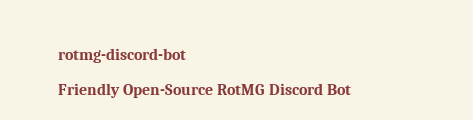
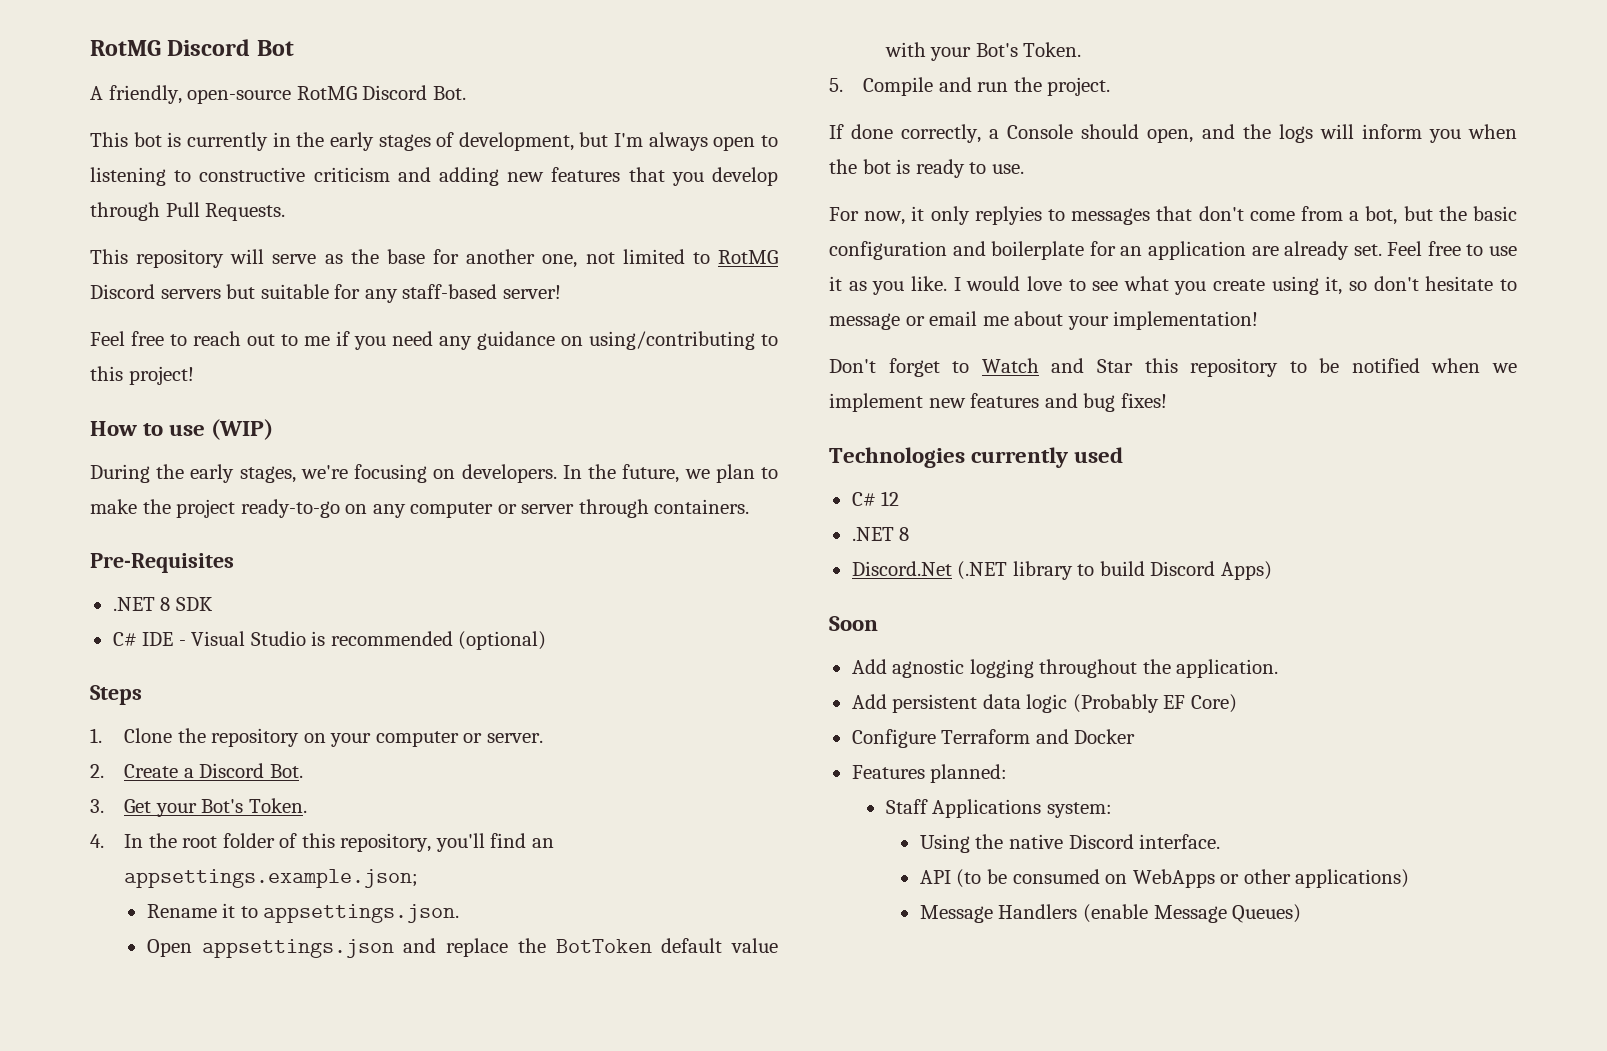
- rotmg-discord-bot
- Friendly Open-Source RotMG Discord Bot
+ RotMG Discord Bot
+ A friendly, open-source RotMG Discord Bot.
+ This bot is currently in the early stages of development, but I'm always open to listening to constructive criticism and adding new features that you develop through Pull Requests.
+ This repository will serve as the base for another one, not limited to RotMG Discord servers but suitable for any staff-based server!
+ Feel free to reach out to me if you need any guidance on using/contributing to this project!
+ How to use (WIP)
+ During the early stages, we're focusing on developers. In the future, we plan to make the project ready-to-go on any computer or server through containers.
+ Pre-Requisites
+ .NET 8 SDK
+ C# IDE - Visual Studio is recommended (optional)
+ Steps
+ 1. Clone the repository on your computer or server.
+ 2. Create a Discord Bot.
+ 3. Get your Bot's Token.
+ 4. In the root folder of this repository, you'll find an appsettings.example.json;
+ Rename it to appsettings.json.
+ Open appsettings.json and replace the BotToken default value with your Bot's Token.
+ 5. Compile and run the project.
+ If done correctly, a Console should open, and the logs will inform you when the bot is ready to use.
+ For now, it only replyies to messages that don't come from a bot, but the basic configuration and boilerplate for an application are already set. Feel free to use it as you like. I would love to see what you create using it, so don't hesitate to message or email me about your implementation!
+ Don't forget to Watch and Star this repository to be notified when we implement new features and bug fixes!
+ Technologies currently used
+ C# 12
+ .NET 8
+ Discord.Net (.NET library to build Discord Apps)
+ Soon
+ Add agnostic logging throughout the application.
+ Add persistent data logic (Probably EF Core)
+ Configure Terraform and Docker
+ Features planned:
+ Staff Applications system:
+ Using the native Discord interface.
+ API (to be consumed on WebApps or other applications)
+ Message Handlers (enable Message Queues)

